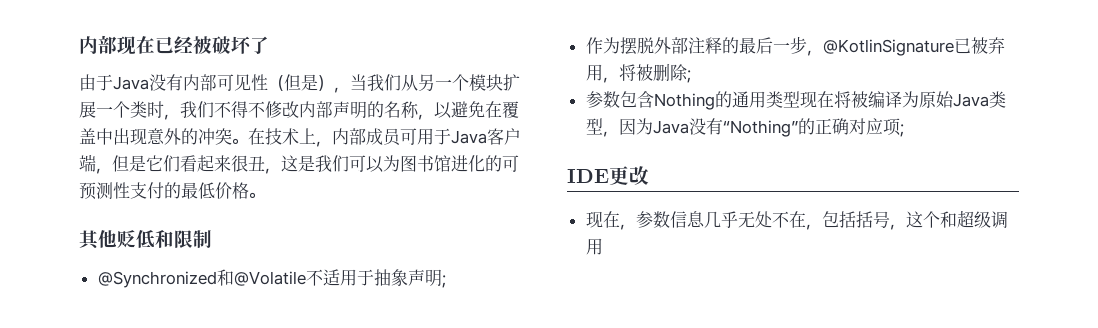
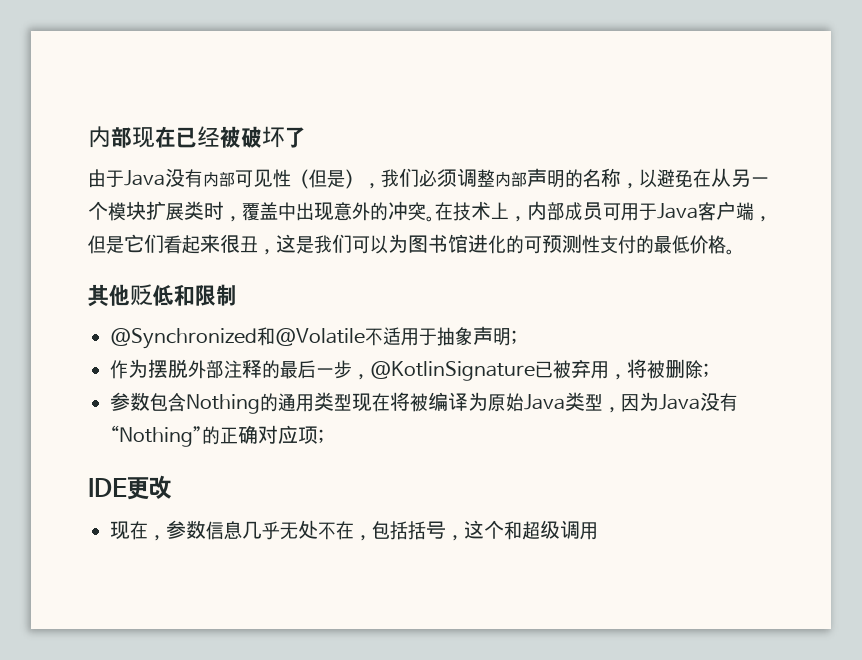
- 由于Java没有内部可见性（但是），当我们从另一个模块扩展一个类时，我们不得不修改内部声明的名称，以避免在覆盖中出现意外的冲突。
+ 由于Java没有内部可见性（但是），我们必须调整内部声明的名称，以避免在从另一个模块扩展类时，覆盖中出现意外的冲突。

